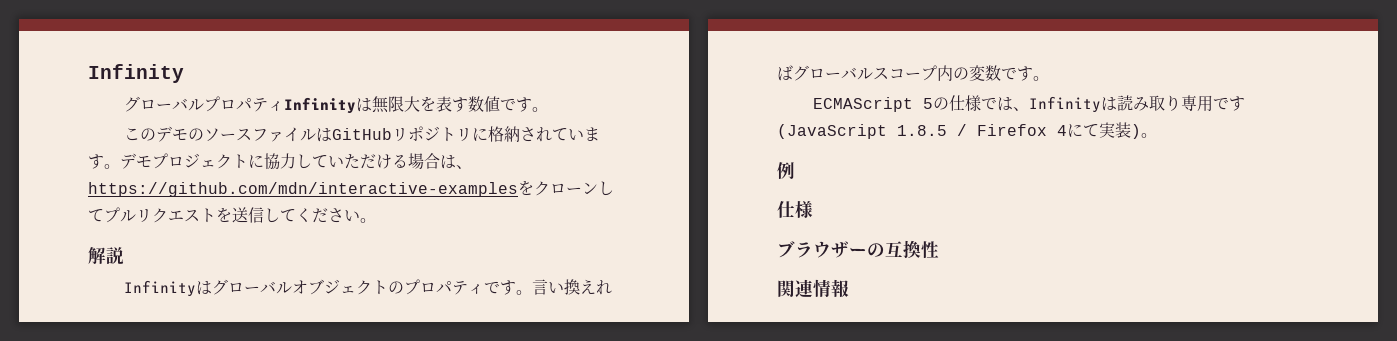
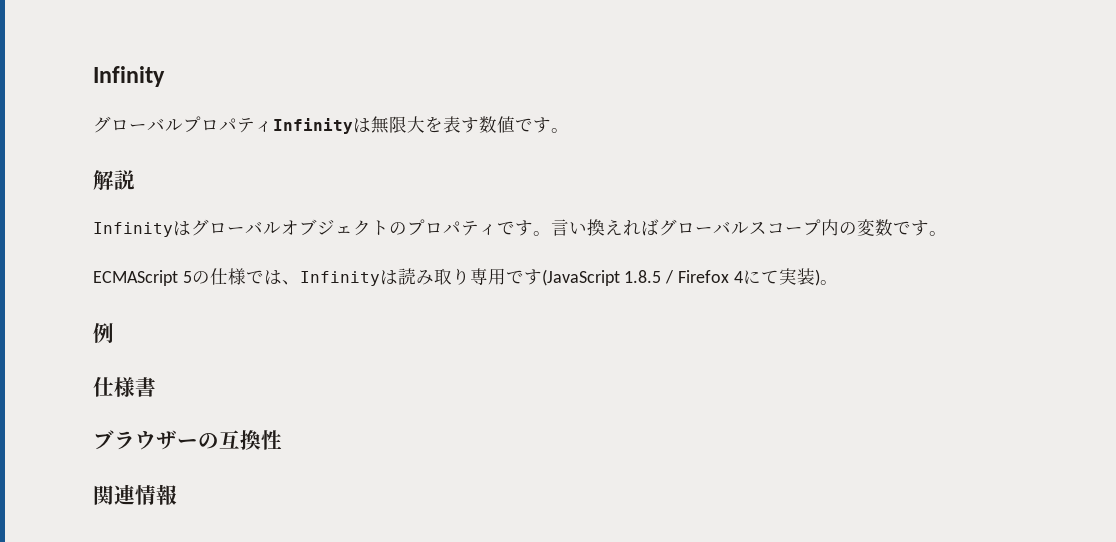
- このデモのソースファイルはGitHubリポジトリに格納されています。デモプロジェクトに協力していただける場合は、https://github.com/mdn/interactive-examplesをクローンしてプルリクエストを送信してください。
  例
- 仕様
+ 仕様書

